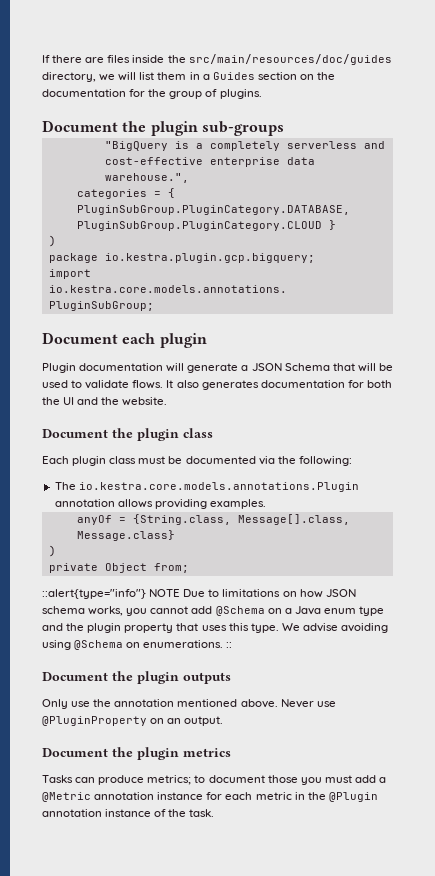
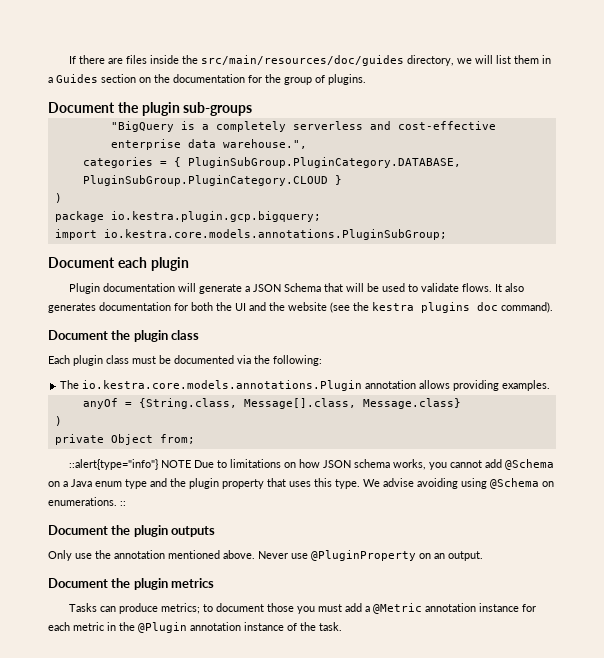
- It also generates documentation for both the UI and the website.
+ It also generates documentation for both the UI and the website (see the kestra plugins doc command).

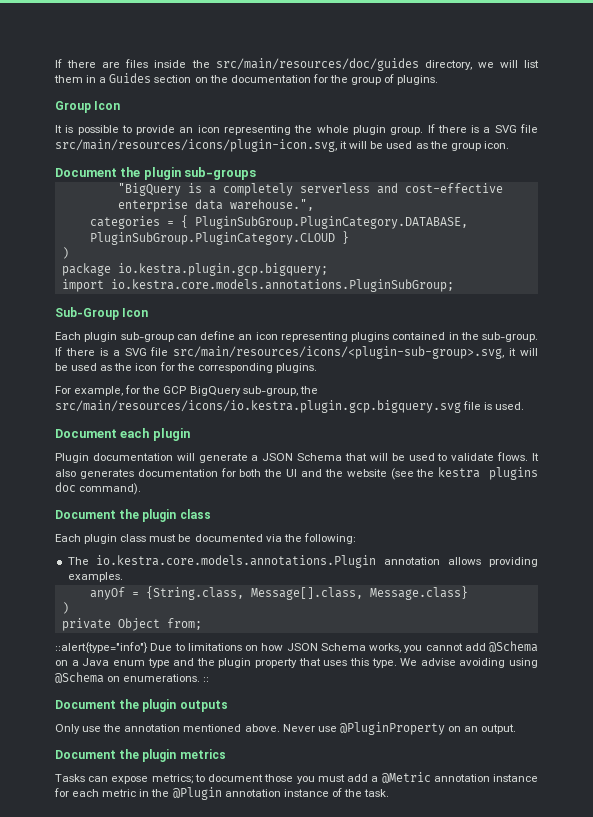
+ Group Icon
+ It is possible to provide an icon representing the whole plugin group. If there is a SVG file src/main/resources/icons/plugin-icon.svg, it will be used as the group icon.
+ Sub-Group Icon
+ Each plugin sub-group can define an icon representing plugins contained in the sub-group. If there is a SVG file src/main/resources/icons/<plugin-sub-group>.svg, it will be used as the icon for the corresponding plugins.
+ For example, for the GCP BigQuery sub-group, the src/main/resources/icons/io.kestra.plugin.gcp.bigquery.svg file is used.
- ::alert{type="info"} NOTE Due to limitations on how JSON schema works, you cannot add @Schema on a Java enum type and the plugin property that uses this type.
+ ::alert{type="info"} Due to limitations on how JSON Schema works, you cannot add @Schema on a Java enum type and the plugin property that uses this type.
- Tasks can produce metrics; to document those you must add a @Metric annotation instance for each metric in the @Plugin annotation instance of the task.
+ Tasks can expose metrics; to document those you must add a @Metric annotation instance for each metric in the @Plugin annotation instance of the task.

